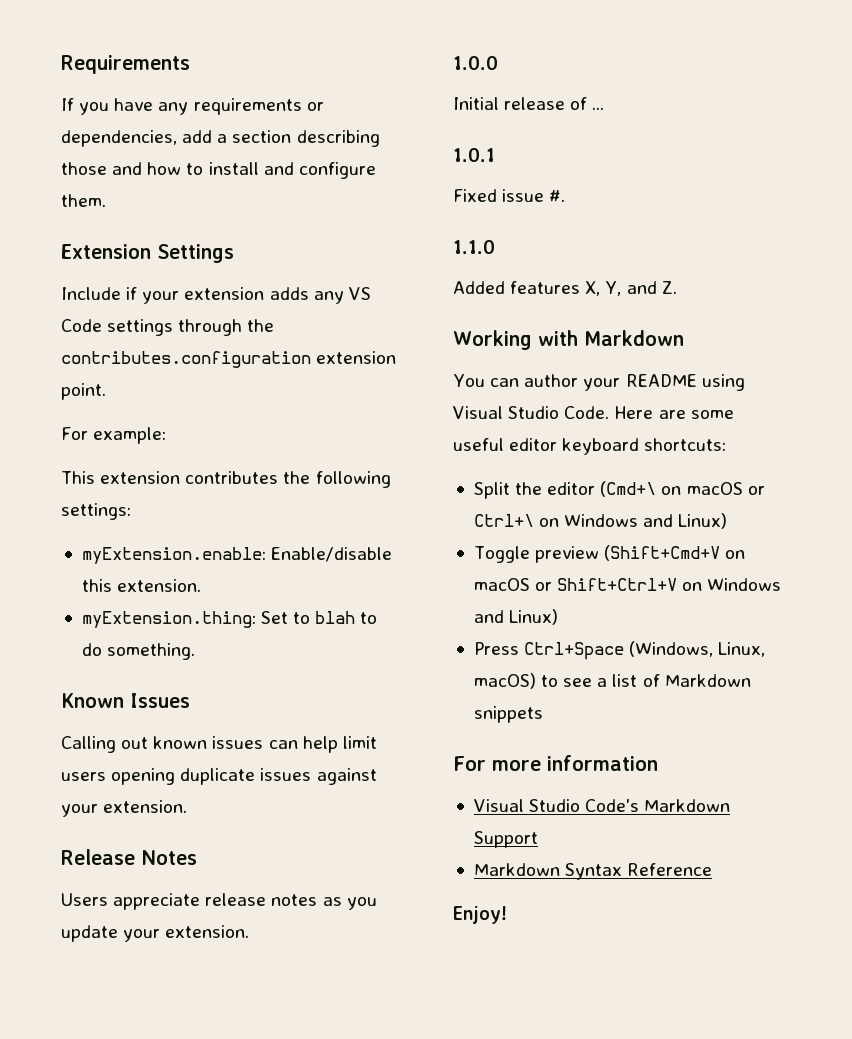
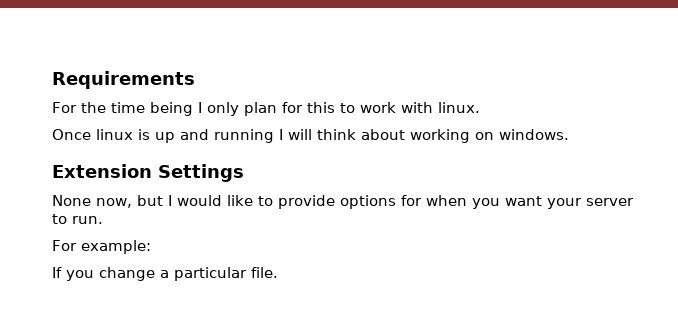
- If you have any requirements or dependencies, add a section describing those and how to install and configure them.
+ For the time being I only plan for this to work with linux.
+ Once linux is up and running I will think about working on windows.
  Extension Settings
- Include if your extension adds any VS Code settings through the contributes.configuration extension point.
+ None now, but I would like to provide options for when you want your server to run.
  For example:
- This extension contributes the following settings:
- myExtension.enable: Enable/disable this extension.
- myExtension.thing: Set to blah to do something.
- Known Issues
- Calling out known issues can help limit users opening duplicate issues against your extension.
- Release Notes
- Users appreciate release notes as you update your extension.
- 1.0.0
- Initial release of ...
- 1.0.1
- Fixed issue #.
- 1.1.0
- Added features X, Y, and Z.
- Working with Markdown
- You can author your README using Visual Studio Code. Here are some useful editor keyboard shortcuts:
- Split the editor (Cmd+\ on macOS or Ctrl+\ on Windows and Linux)
- Toggle preview (Shift+Cmd+V on macOS or Shift+Ctrl+V on Windows and Linux)
- Press Ctrl+Space (Windows, Linux, macOS) to see a list of Markdown snippets
- For more information
- Visual Studio Code's Markdown Support
- Markdown Syntax Reference
- Enjoy!
+ If you change a particular file.

